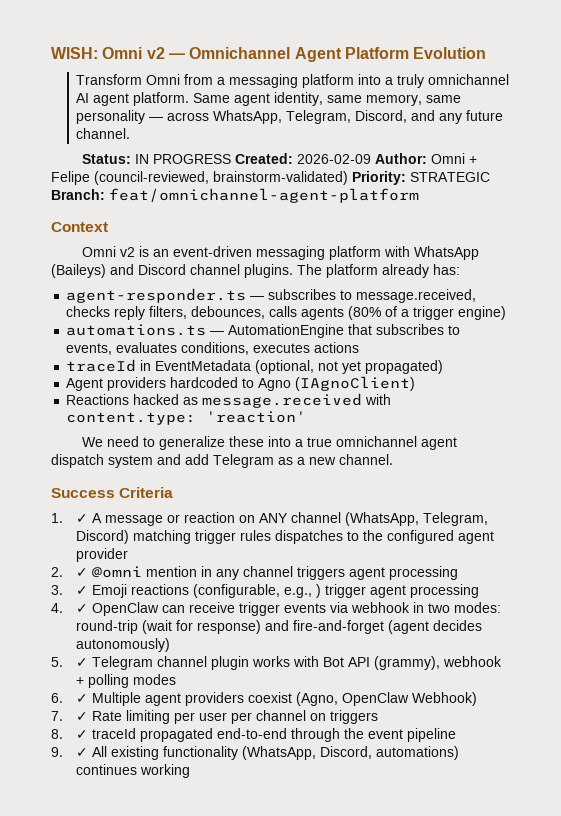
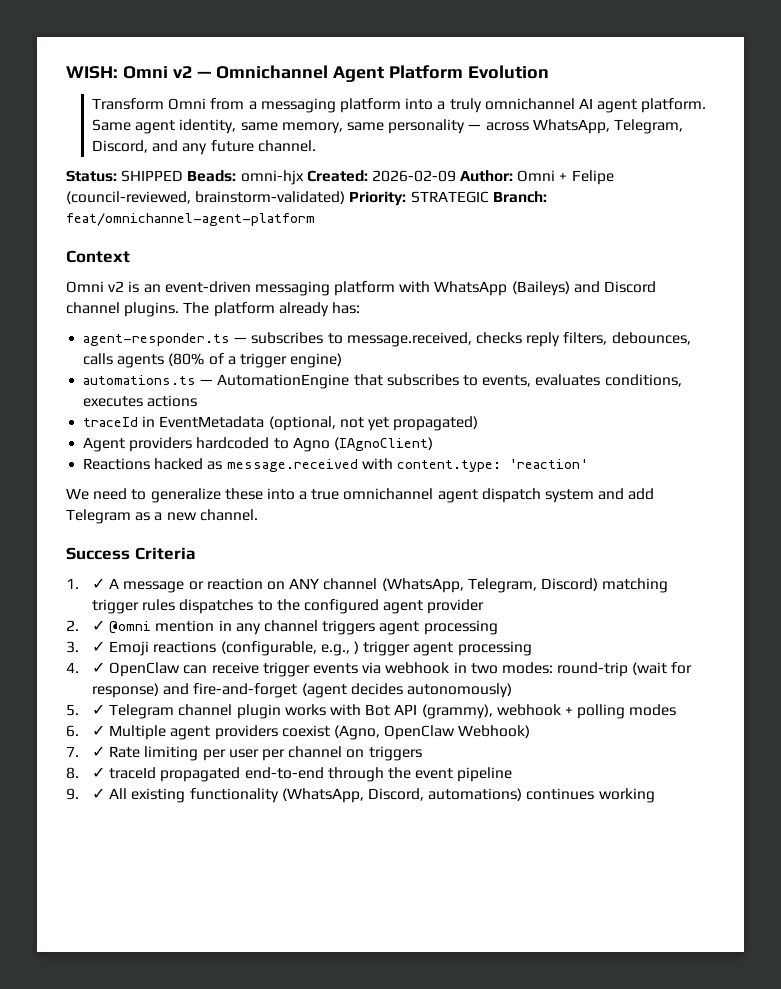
- Status: IN PROGRESS Created: 2026-02-09 Author: Omni + Felipe (council-reviewed, brainstorm-validated) Priority: STRATEGIC Branch: feat/omnichannel-agent-platform
+ Status: SHIPPED Beads: omni-hjx Created: 2026-02-09 Author: Omni + Felipe (council-reviewed, brainstorm-validated) Priority: STRATEGIC Branch: feat/omnichannel-agent-platform

